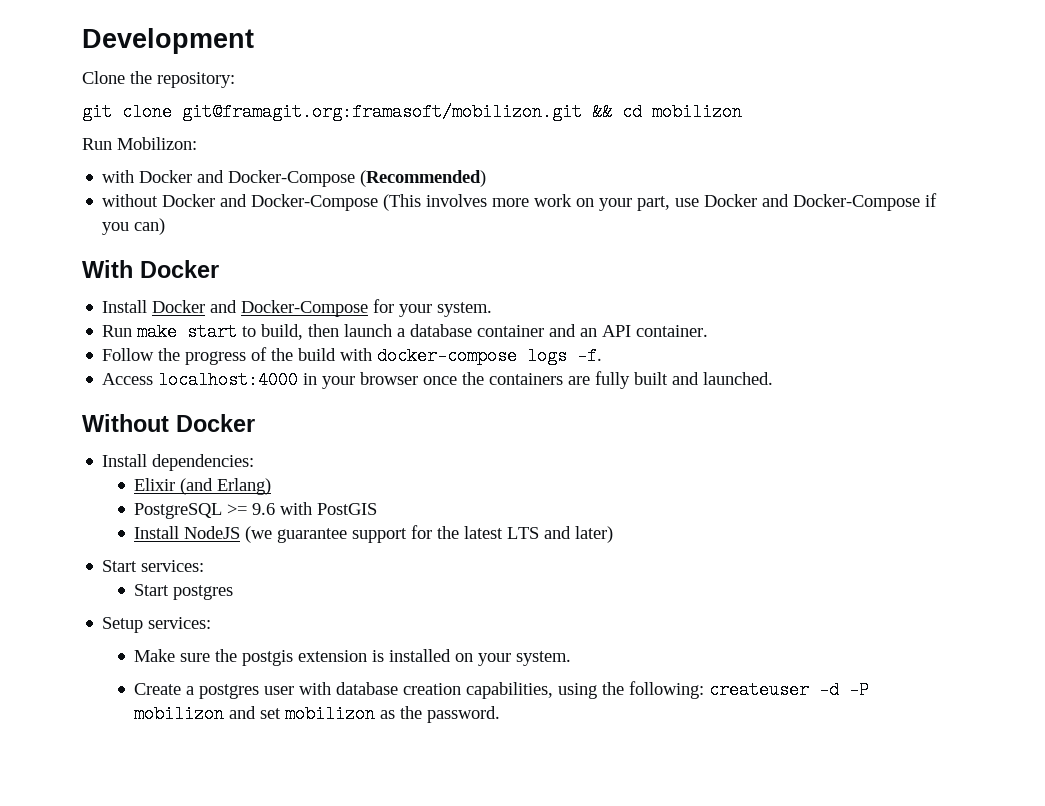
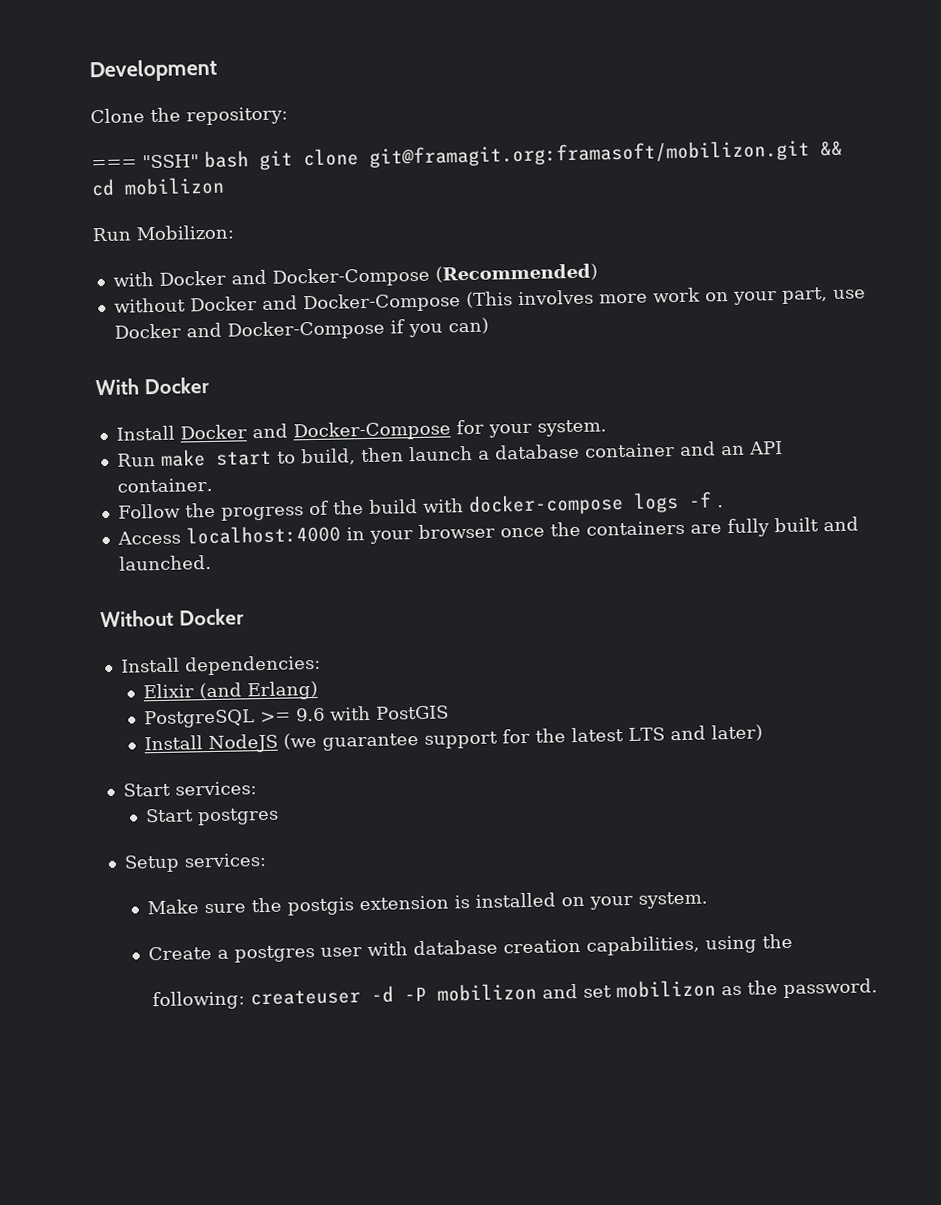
- git clone git@framagit.org:framasoft/mobilizon.git && cd mobilizon
+ === "SSH" bash git clone git@framagit.org:framasoft/mobilizon.git && cd mobilizon
- Follow the progress of the build with docker-compose logs -f.
+ Follow the progress of the build with docker-compose logs -f .
- Create a postgres user with database creation capabilities, using the following: createuser -d -P mobilizon and set mobilizon as the password.
+ Create a postgres user with database creation capabilities, using the
+ following: createuser -d -P mobilizon and set mobilizon as the password.

